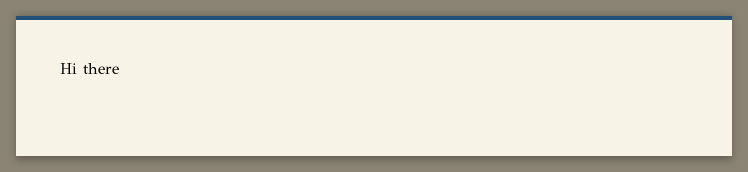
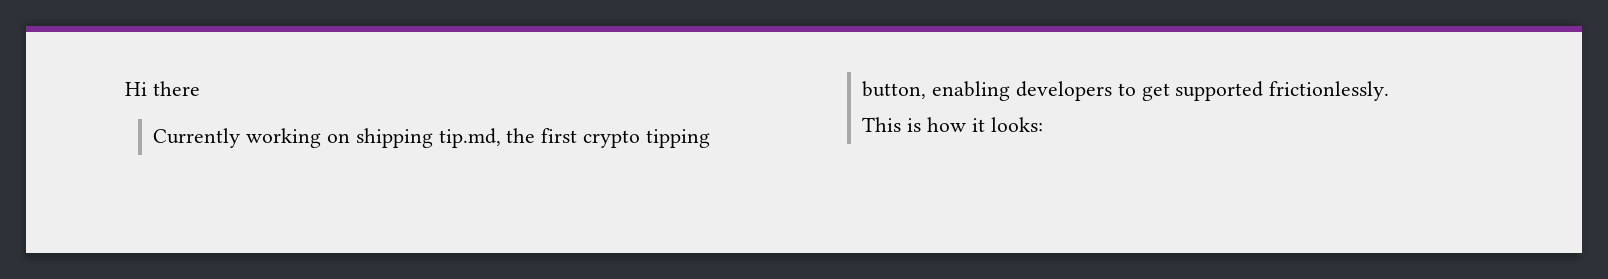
+ Currently working on shipping tip.md, the first crypto tipping button, enabling developers to get supported frictionlessly.
+ This is how it looks:

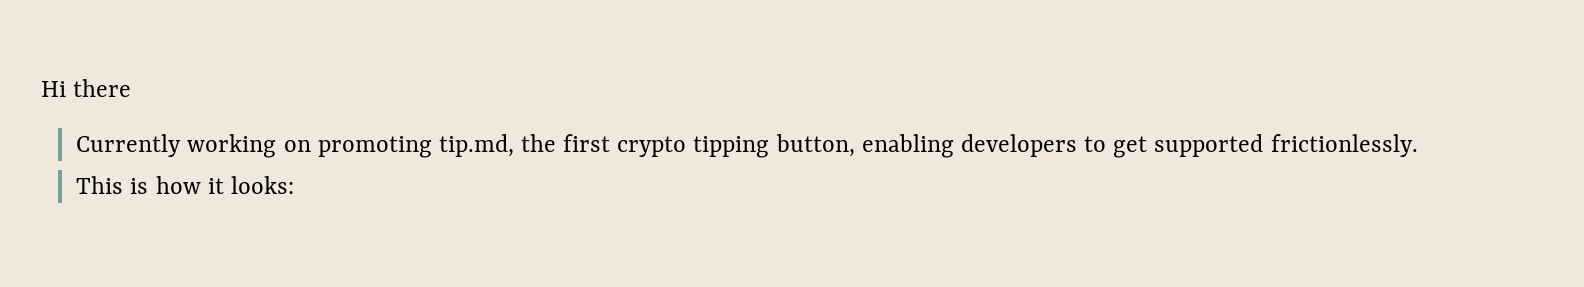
- Currently working on shipping tip.md, the first crypto tipping button, enabling developers to get supported frictionlessly.
+ Currently working on promoting tip.md, the first crypto tipping button, enabling developers to get supported frictionlessly.

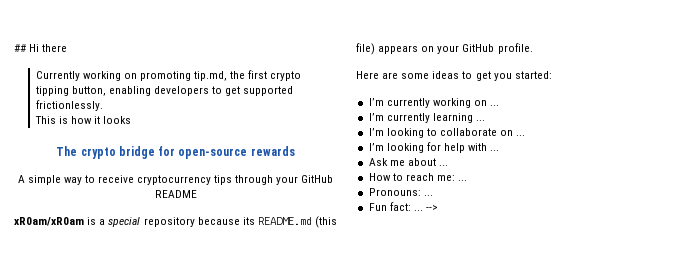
- Hi there
+ ## Hi there
- This is how it looks:
+ This is how it looks
+ The crypto bridge for open-source rewards
+ A simple way to receive cryptocurrency tips through your GitHub README
+ xR0am/xR0am is a special repository because its README.md (this file) appears on your GitHub profile.
+ Here are some ideas to get you started:
+ I’m currently working on ...
+ I’m currently learning ...
+ I’m looking to collaborate on ...
+ I’m looking for help with ...
+ Ask me about ...
+ How to reach me: ...
+ Pronouns: ...
+ Fun fact: ... -->

